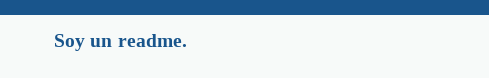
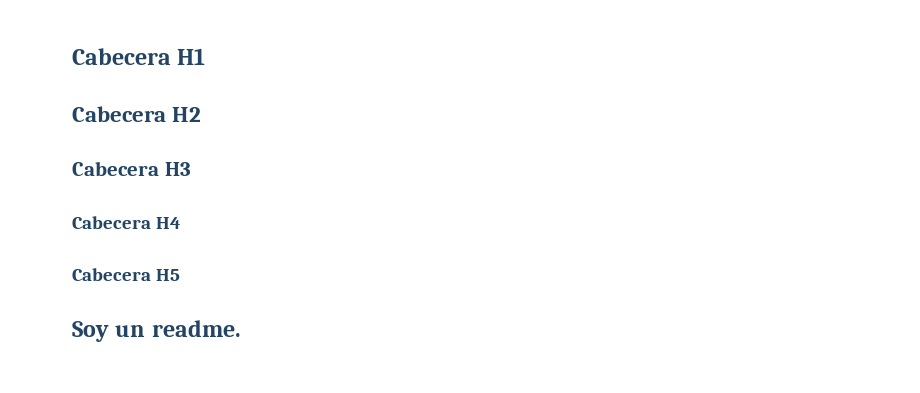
+ Cabecera H1
+ Cabecera H2
+ Cabecera H3
+ Cabecera H4
+ Cabecera H5

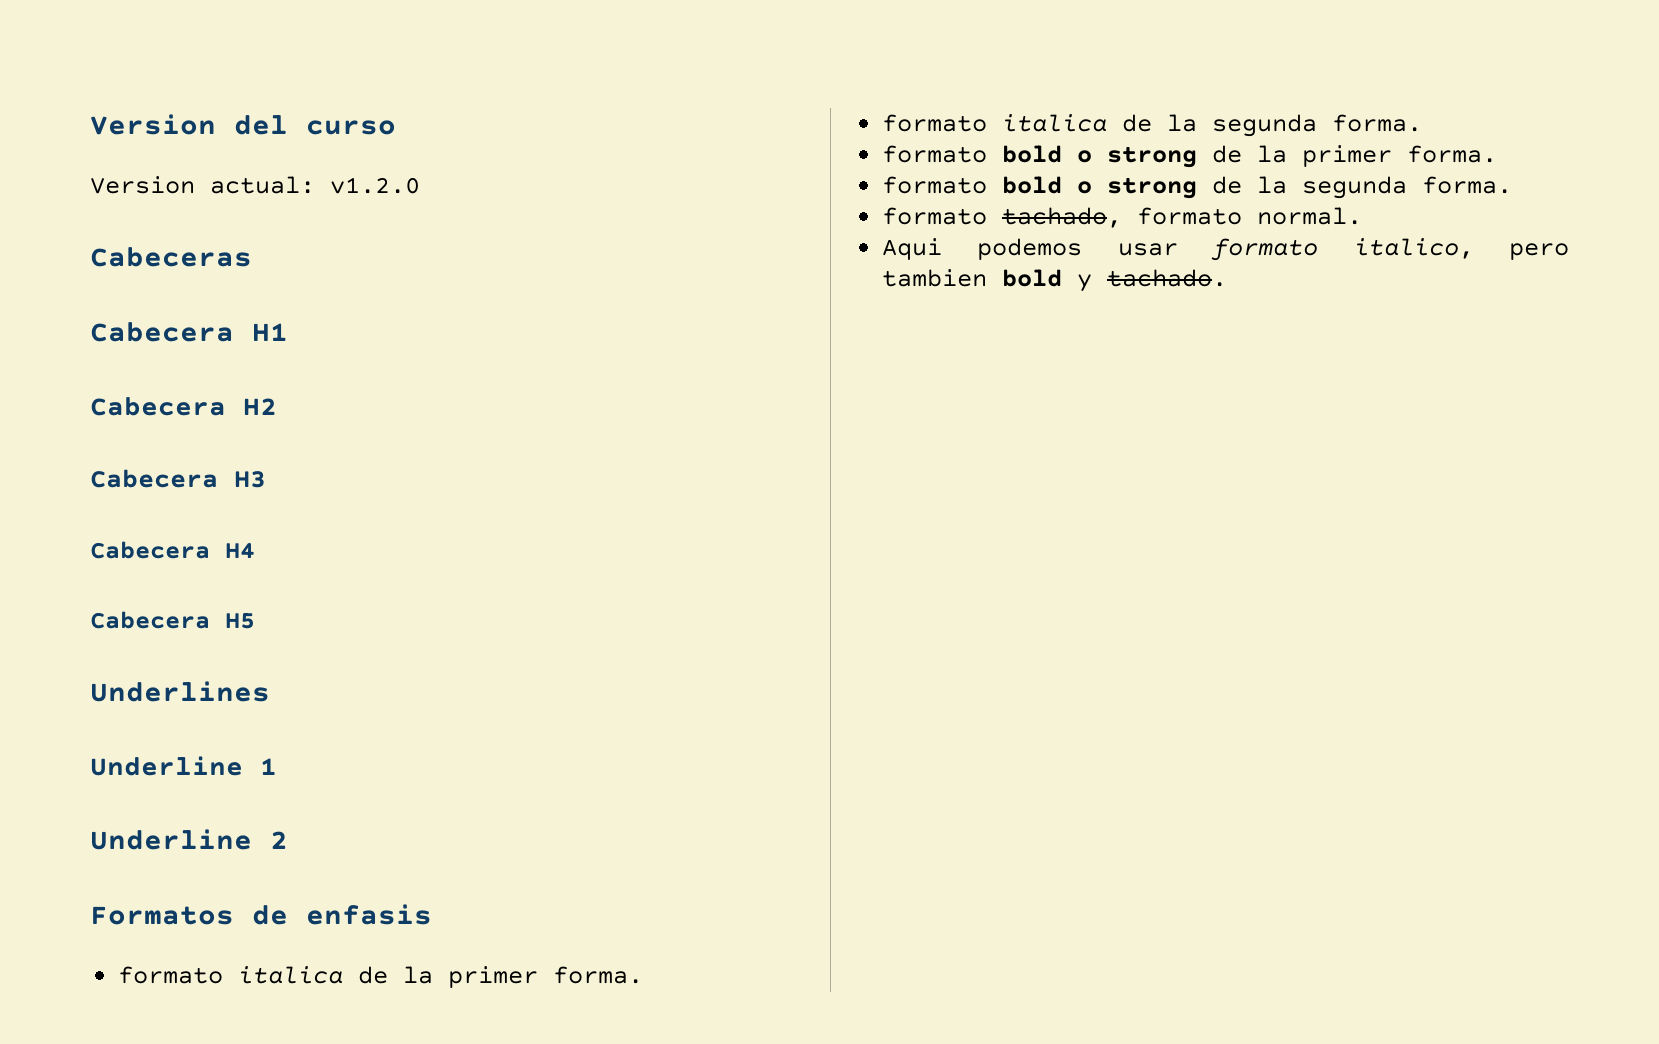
+ Version del curso
+ Version actual: v1.2.0
+ Cabeceras
- Soy un readme.
+ Underlines
+ Underline 1
+ Underline 2
+ Formatos de enfasis
+ formato italica de la primer forma.
+ formato italica de la segunda forma.
+ formato bold o strong de la primer forma.
+ formato bold o strong de la segunda forma.
+ formato tachado, formato normal.
+ Aqui podemos usar formato italico, pero tambien bold y tachado.

